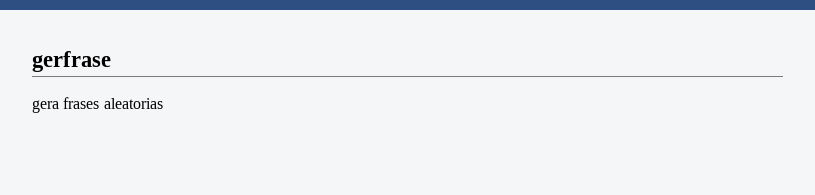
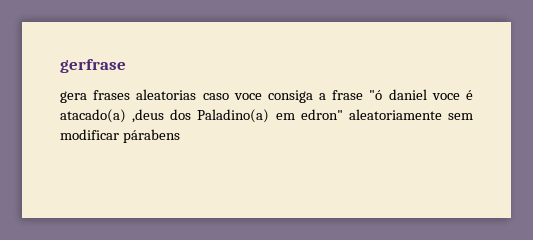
- gera frases aleatorias
+ gera frases aleatorias caso voce consiga a frase "ó daniel voce é atacado(a) ,deus dos Paladino(a) em edron" aleatoriamente sem modificar párabens

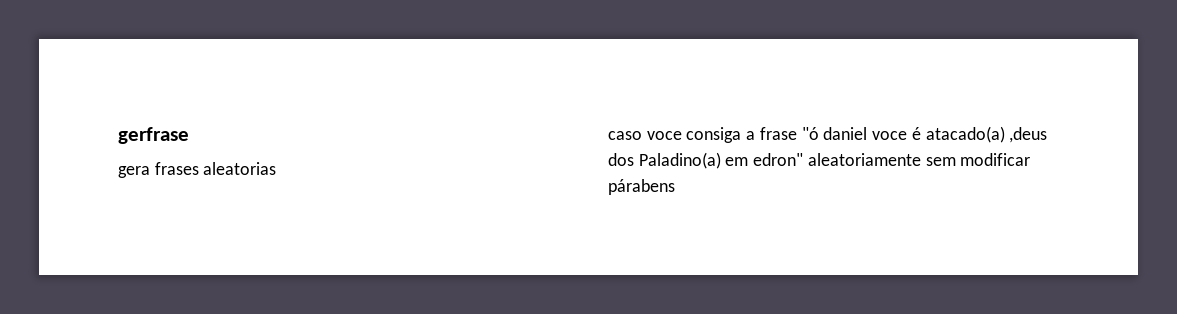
- gera frases aleatorias caso voce consiga a frase "ó daniel voce é atacado(a) ,deus dos Paladino(a) em edron" aleatoriamente sem modificar párabens
+ gera frases aleatorias
+ caso voce consiga a frase "ó daniel voce é atacado(a) ,deus dos Paladino(a) em edron" aleatoriamente sem modificar párabens

